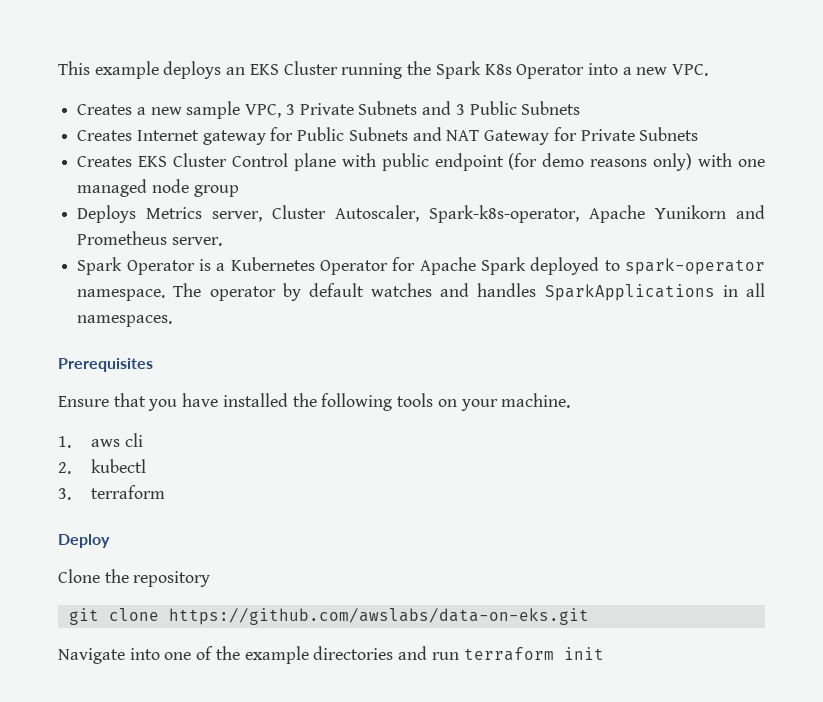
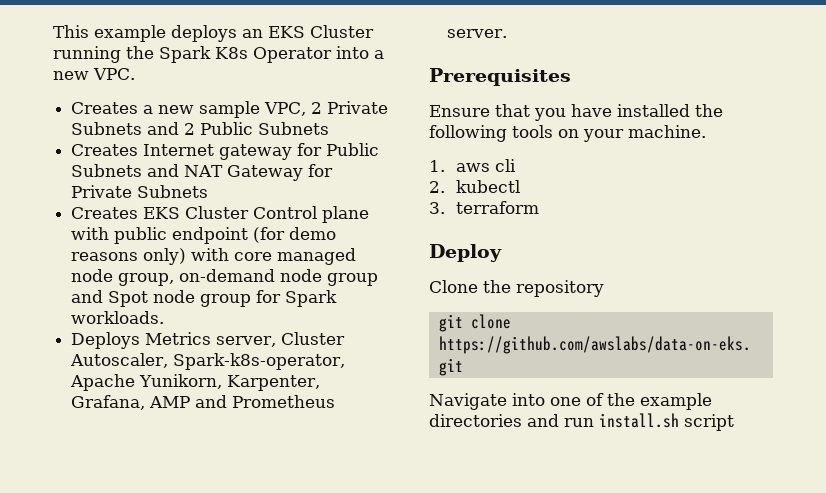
- Creates a new sample VPC, 3 Private Subnets and 3 Public Subnets
+ Creates a new sample VPC, 2 Private Subnets and 2 Public Subnets
- Creates EKS Cluster Control plane with public endpoint (for demo reasons only) with one managed node group
+ Creates EKS Cluster Control plane with public endpoint (for demo reasons only) with core managed node group, on-demand node group and Spot node group for Spark workloads.
- Deploys Metrics server, Cluster Autoscaler, Spark-k8s-operator, Apache Yunikorn and Prometheus server.
+ Deploys Metrics server, Cluster Autoscaler, Spark-k8s-operator, Apache Yunikorn, Karpenter, Grafana, AMP and Prometheus server.
- Spark Operator is a Kubernetes Operator for Apache Spark deployed to spark-operator namespace. The operator by default watches and handles SparkApplications in all namespaces.
- Navigate into one of the example directories and run terraform init
+ Navigate into one of the example directories and run install.sh script

